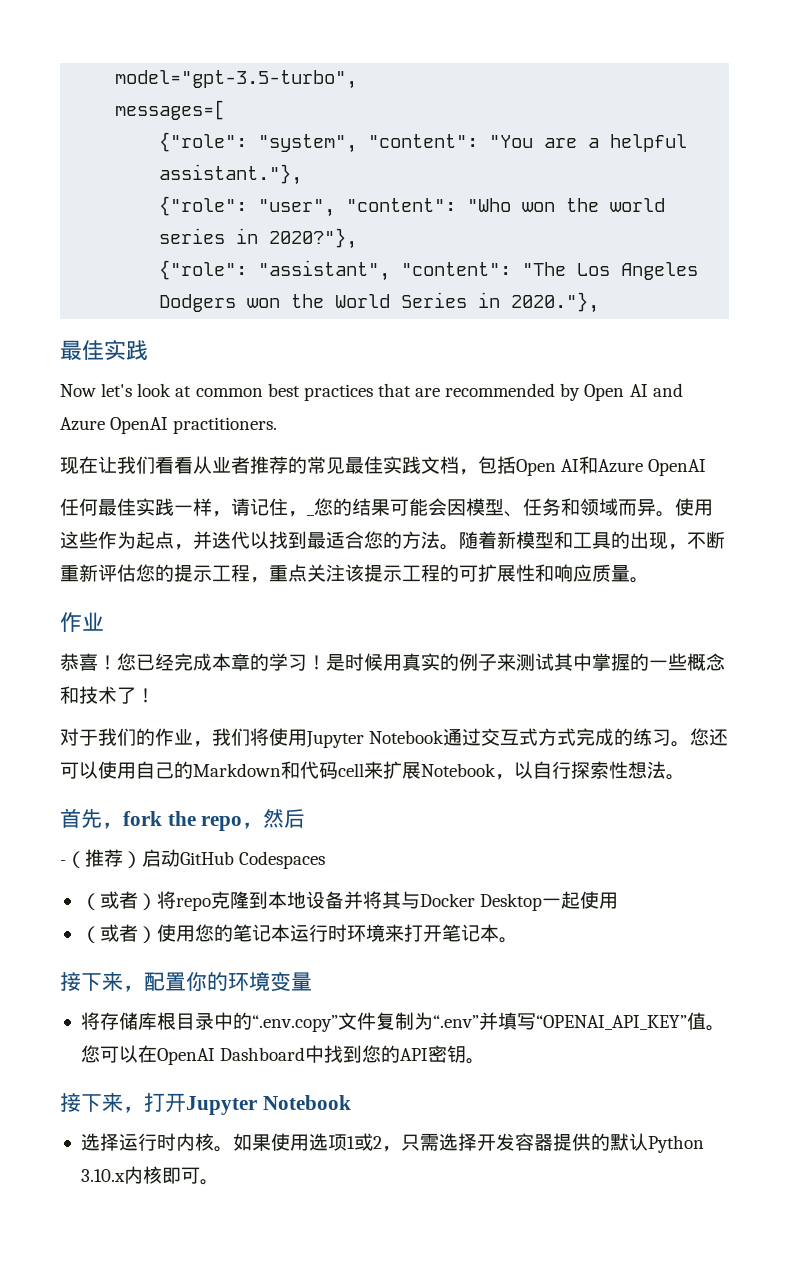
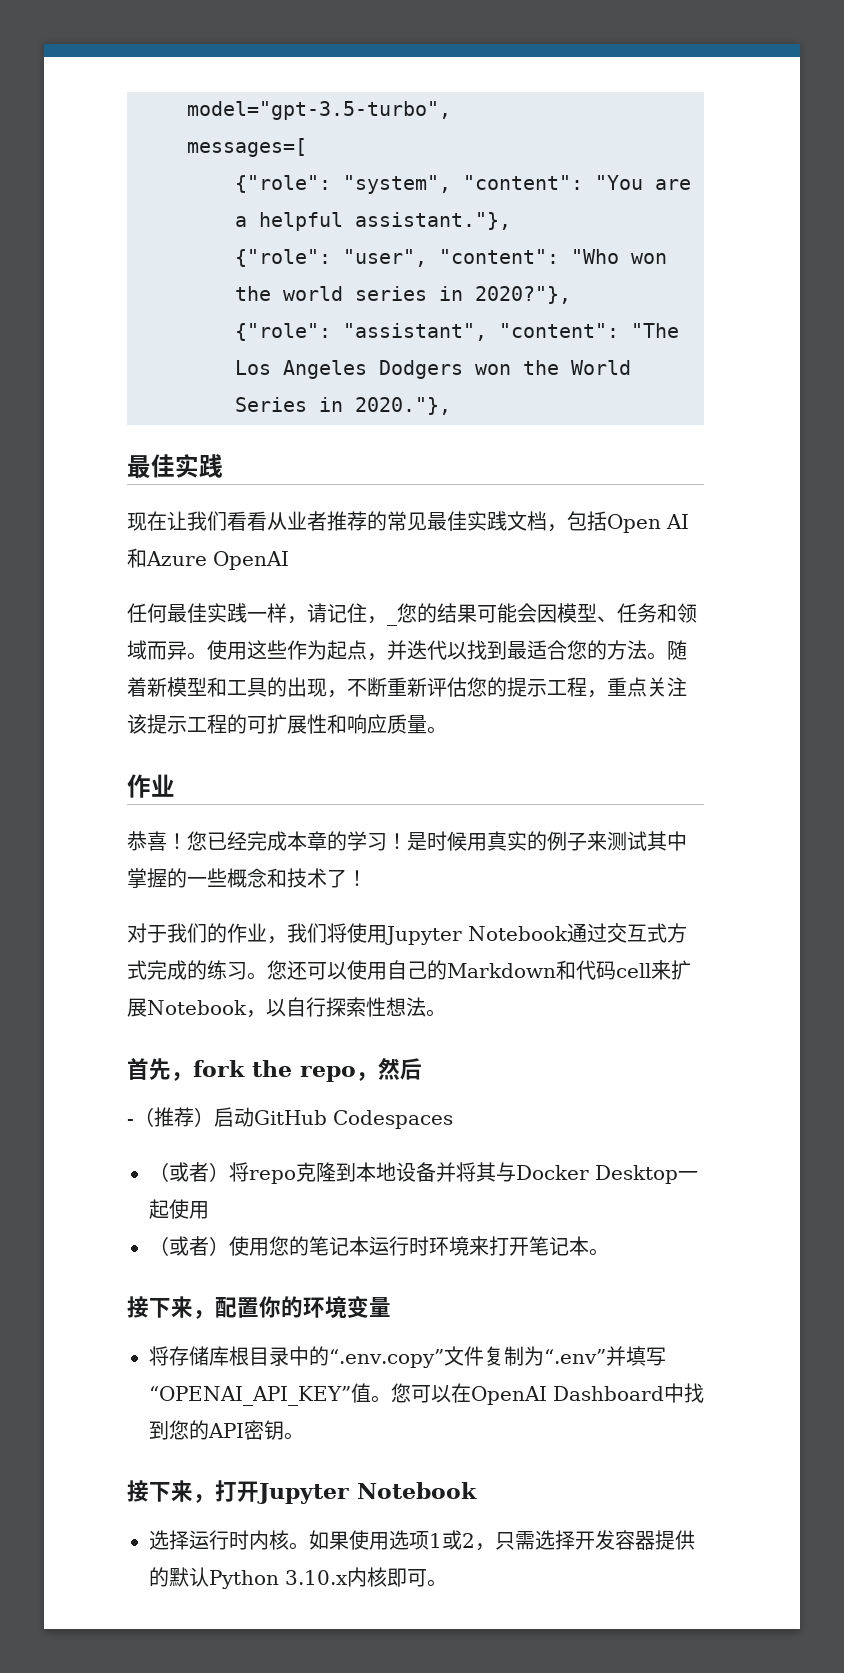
- Now let's look at common best practices that are recommended by Open AI and Azure OpenAI practitioners.

